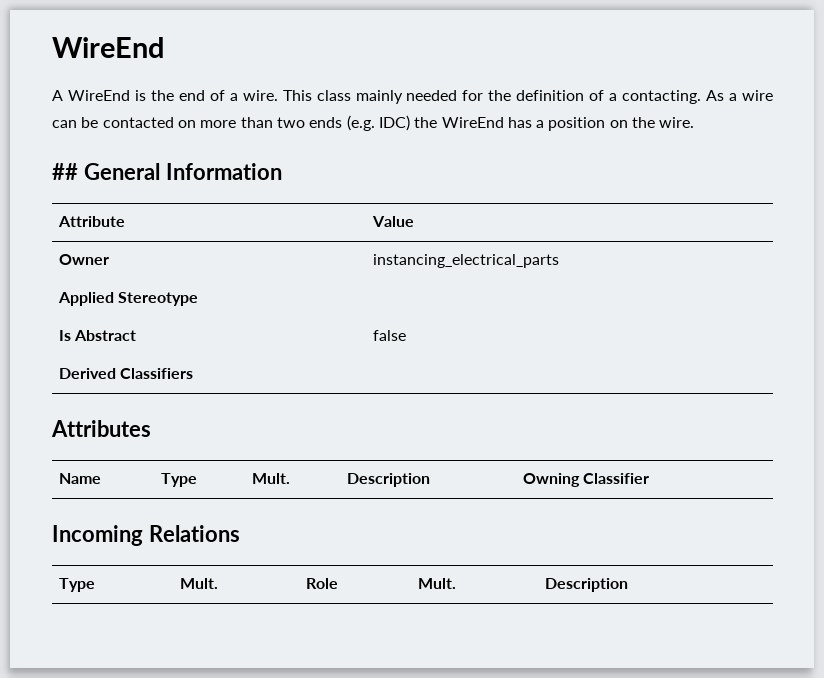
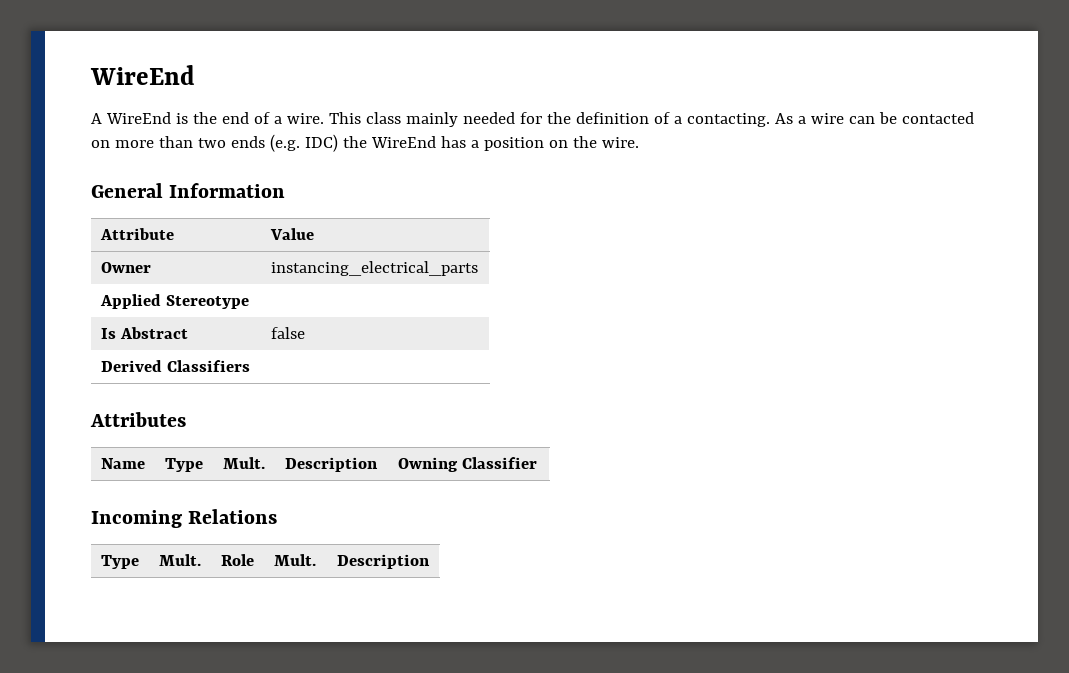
- ## General Information
+ General Information

